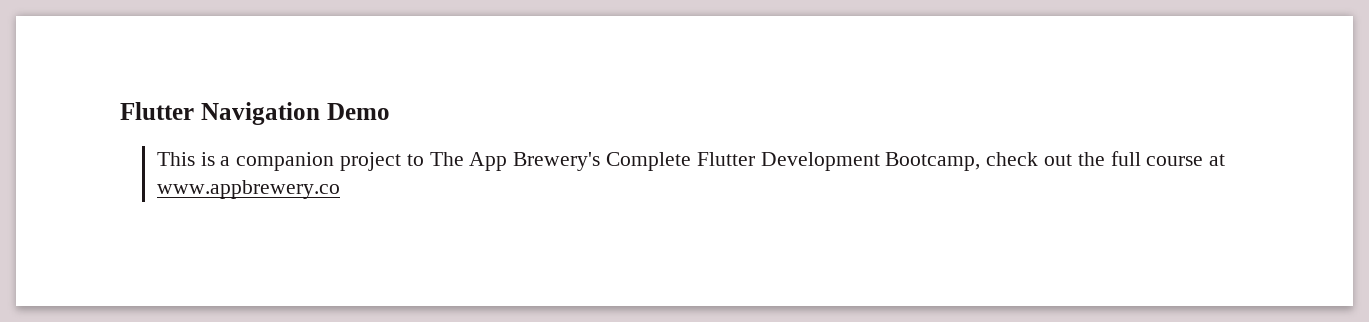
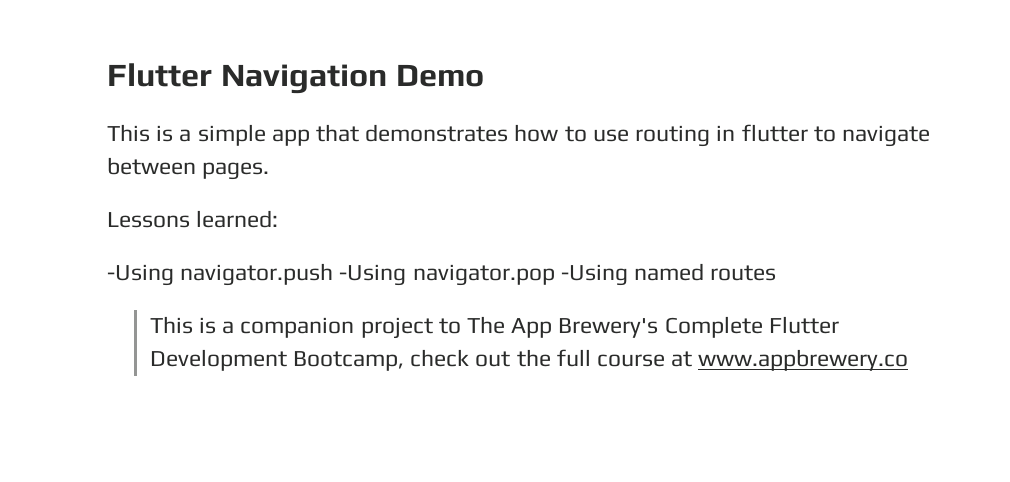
+ This is a simple app that demonstrates how to use routing in flutter to navigate between pages.
+ Lessons learned:
+ -Using navigator.push -Using navigator.pop -Using named routes

